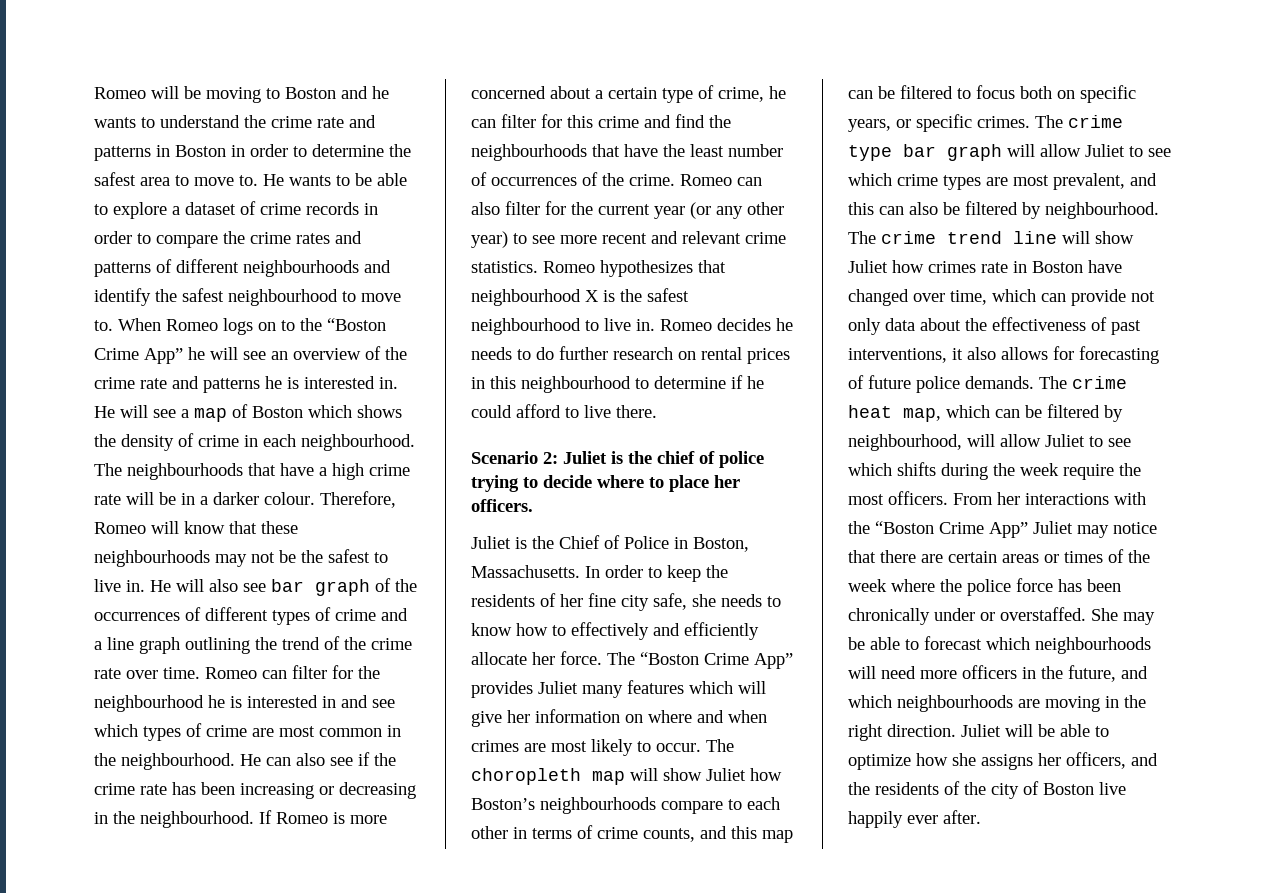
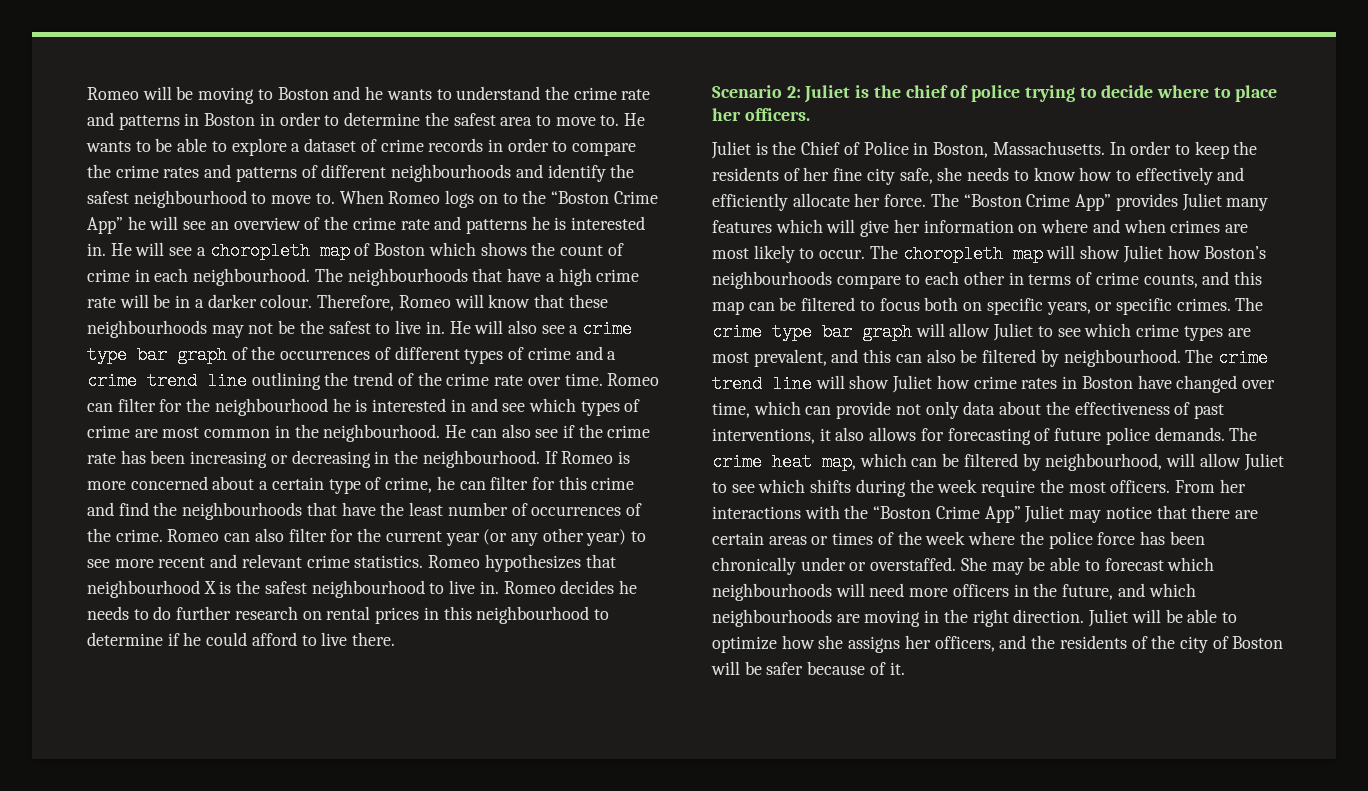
- He will see a map of Boston which shows the density of crime in each neighbourhood.
+ He will see a choropleth map of Boston which shows the count of crime in each neighbourhood.
- He will also see bar graph of the occurrences of different types of crime and a line graph outlining the trend of the crime rate over time.
+ He will also see a crime type bar graph of the occurrences of different types of crime and a crime trend line outlining the trend of the crime rate over time.
- The crime trend line will show Juliet how crimes rate in Boston have changed over time, which can provide not only data about the effectiveness of past interventions, it also allows for forecasting of future police demands.
+ The crime trend line will show Juliet how crime rates in Boston have changed over time, which can provide not only data about the effectiveness of past interventions, it also allows for forecasting of future police demands.
- Juliet will be able to optimize how she assigns her officers, and the residents of the city of Boston live happily ever after.
+ Juliet will be able to optimize how she assigns her officers, and the residents of the city of Boston will be safer because of it.

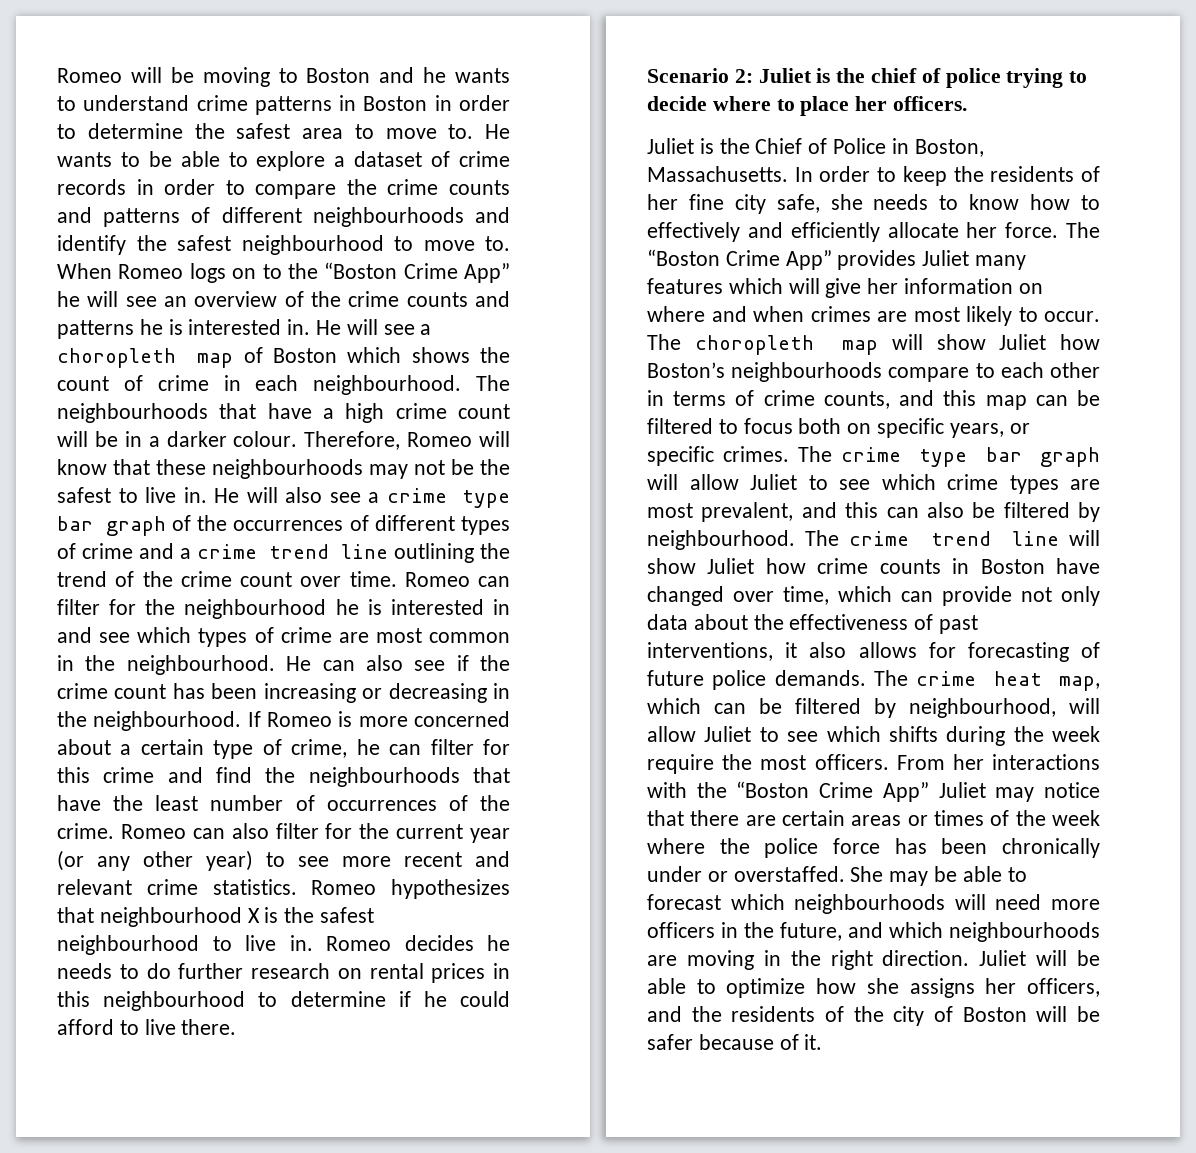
- Romeo will be moving to Boston and he wants to understand the crime rate and patterns in Boston in order to determine the safest area to move to.
+ Romeo will be moving to Boston and he wants to understand crime patterns in Boston in order to determine the safest area to move to.
- He wants to be able to explore a dataset of crime records in order to compare the crime rates and patterns of different neighbourhoods and identify the safest neighbourhood to move to.
+ He wants to be able to explore a dataset of crime records in order to compare the crime counts and patterns of different neighbourhoods and identify the safest neighbourhood to move to.
- When Romeo logs on to the “Boston Crime App” he will see an overview of the crime rate and patterns he is interested in.
+ When Romeo logs on to the “Boston Crime App” he will see an overview of the crime counts and patterns he is interested in.
- The neighbourhoods that have a high crime rate will be in a darker colour.
+ The neighbourhoods that have a high crime count will be in a darker colour.
- He will also see a crime type bar graph of the occurrences of different types of crime and a crime trend line outlining the trend of the crime rate over time.
+ He will also see a crime type bar graph of the occurrences of different types of crime and a crime trend line outlining the trend of the crime count over time.
- He can also see if the crime rate has been increasing or decreasing in the neighbourhood.
+ He can also see if the crime count has been increasing or decreasing in the neighbourhood.
- The crime trend line will show Juliet how crime rates in Boston have changed over time, which can provide not only data about the effectiveness of past interventions, it also allows for forecasting of future police demands.
+ The crime trend line will show Juliet how crime counts in Boston have changed over time, which can provide not only data about the effectiveness of past interventions, it also allows for forecasting of future police demands.

